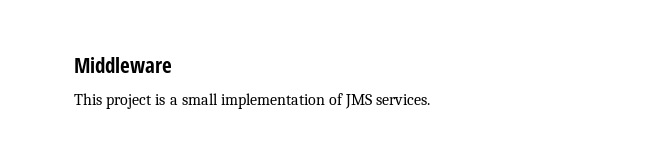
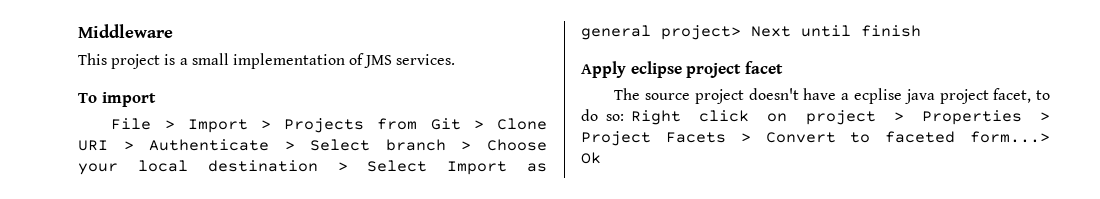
+ To import
+ File > Import > Projects from Git > Clone URI > Authenticate > Select branch > Choose your local destination > Select Import as general project> Next until finish
+ Apply eclipse project facet
+ The source project doesn't have a ecplise java project facet, to do so: Right click on project > Properties > Project Facets > Convert to faceted form...> Ok

